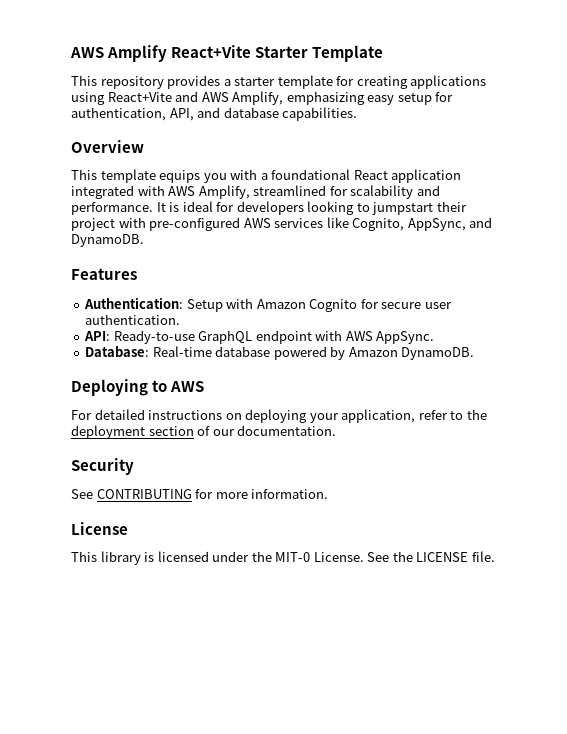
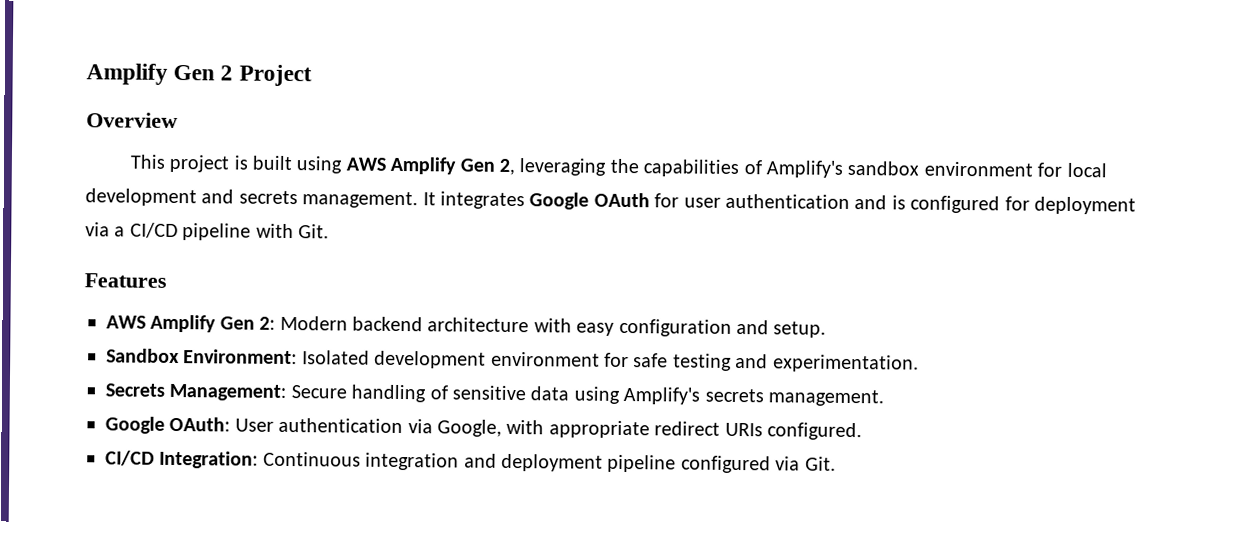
- AWS Amplify React+Vite Starter Template
- This repository provides a starter template for creating applications using React+Vite and AWS Amplify, emphasizing easy setup for authentication, API, and database capabilities.
+ Amplify Gen 2 Project
  Overview
- This template equips you with a foundational React application integrated with AWS Amplify, streamlined for scalability and performance. It is ideal for developers looking to jumpstart their project with pre-configured AWS services like Cognito, AppSync, and DynamoDB.
+ This project is built using AWS Amplify Gen 2, leveraging the capabilities of Amplify's sandbox environment for local development and secrets management. It integrates Google OAuth for user authentication and is configured for deployment via a CI/CD pipeline with Git.
  Features
- Authentication: Setup with Amazon Cognito for secure user authentication.
- API: Ready-to-use GraphQL endpoint with AWS AppSync.
- Database: Real-time database powered by Amazon DynamoDB.
- Deploying to AWS
- For detailed instructions on deploying your application, refer to the deployment section of our documentation.
- Security
- See CONTRIBUTING for more information.
- License
- This library is licensed under the MIT-0 License. See the LICENSE file.
+ AWS Amplify Gen 2: Modern backend architecture with easy configuration and setup.
+ Sandbox Environment: Isolated development environment for safe testing and experimentation.
+ Secrets Management: Secure handling of sensitive data using Amplify's secrets management.
+ Google OAuth: User authentication via Google, with appropriate redirect URIs configured.
+ CI/CD Integration: Continuous integration and deployment pipeline configured via Git.

